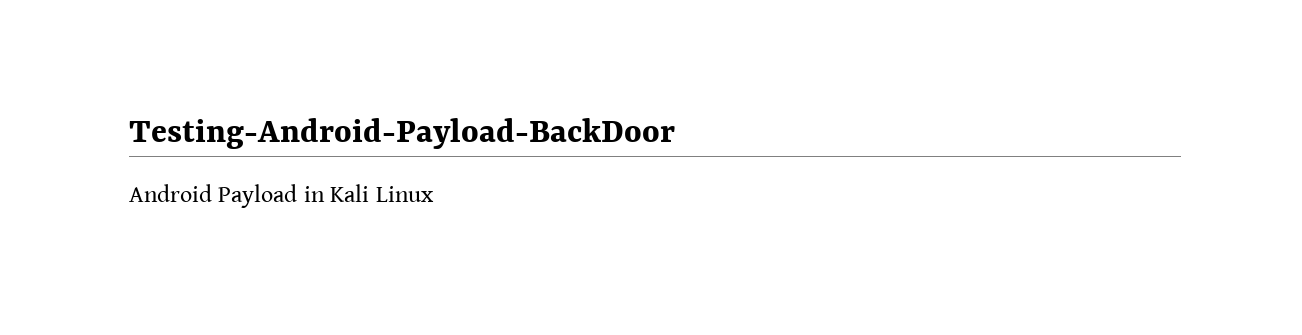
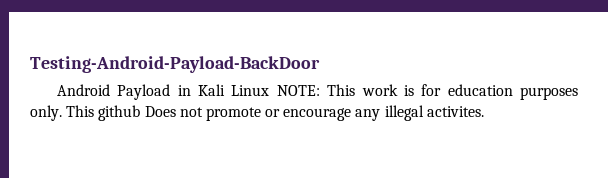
- Android Payload in Kali Linux
+ Android Payload in Kali Linux NOTE: This work is for education purposes only. This github Does not promote or encourage any illegal activites.

